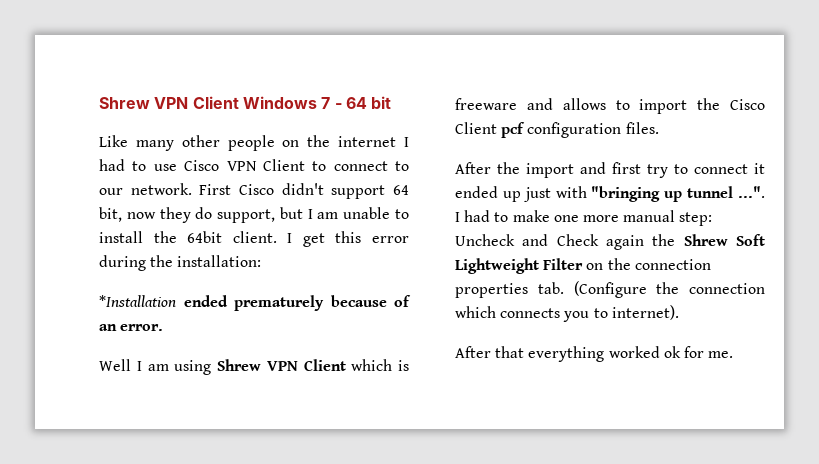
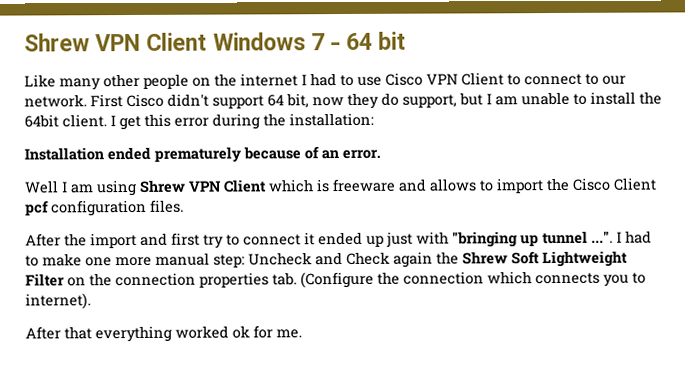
- *Installation ended prematurely because of an error.
+ Installation ended prematurely because of an error.

